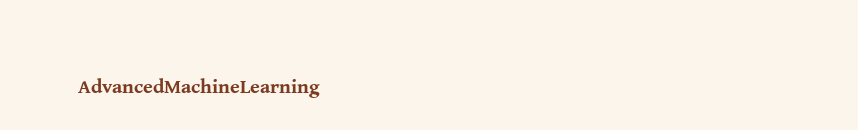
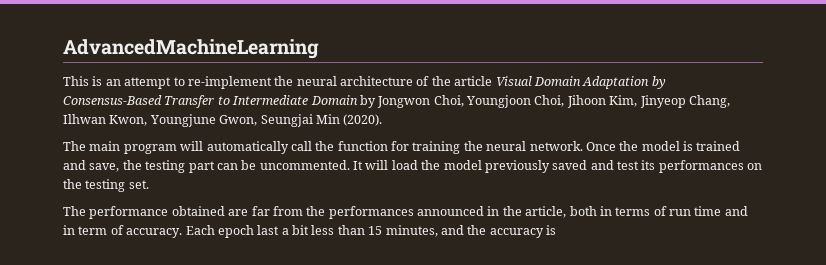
+ This is an attempt to re-implement the neural architecture of the article Visual Domain Adaptation by Consensus-Based Transfer to Intermediate Domain by Jongwon Choi, Youngjoon Choi, Jihoon Kim, Jinyeop Chang, Ilhwan Kwon, Youngjune Gwon, Seungjai Min (2020).
+ The main program will automatically call the function for training the neural network. Once the model is trained and save, the testing part can be uncommented. It will load the model previously saved and test its performances on the testing set.
+ The performance obtained are far from the performances announced in the article, both in terms of run time and in term of accuracy. Each epoch last a bit less than 15 minutes, and the accuracy is

